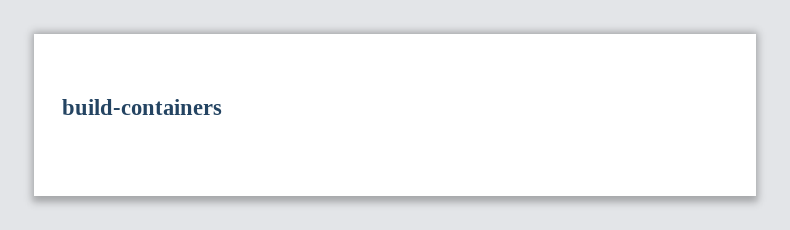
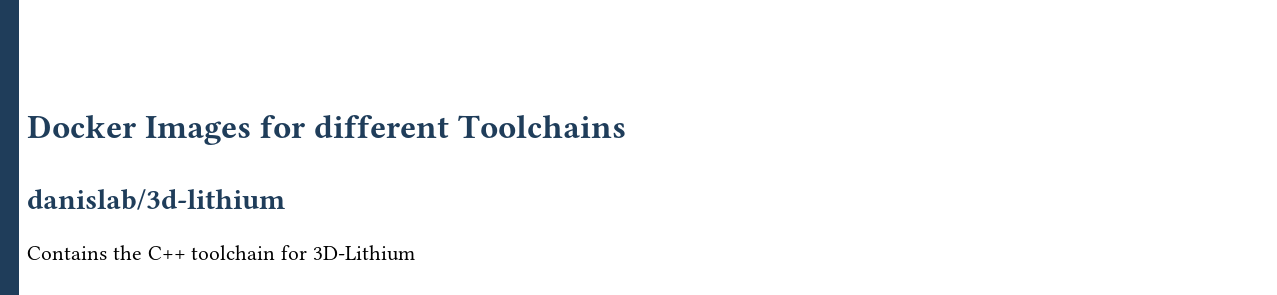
- build-containers
+ Docker Images for different Toolchains
+ danislab/3d-lithium
+ Contains the C++ toolchain for 3D-Lithium

